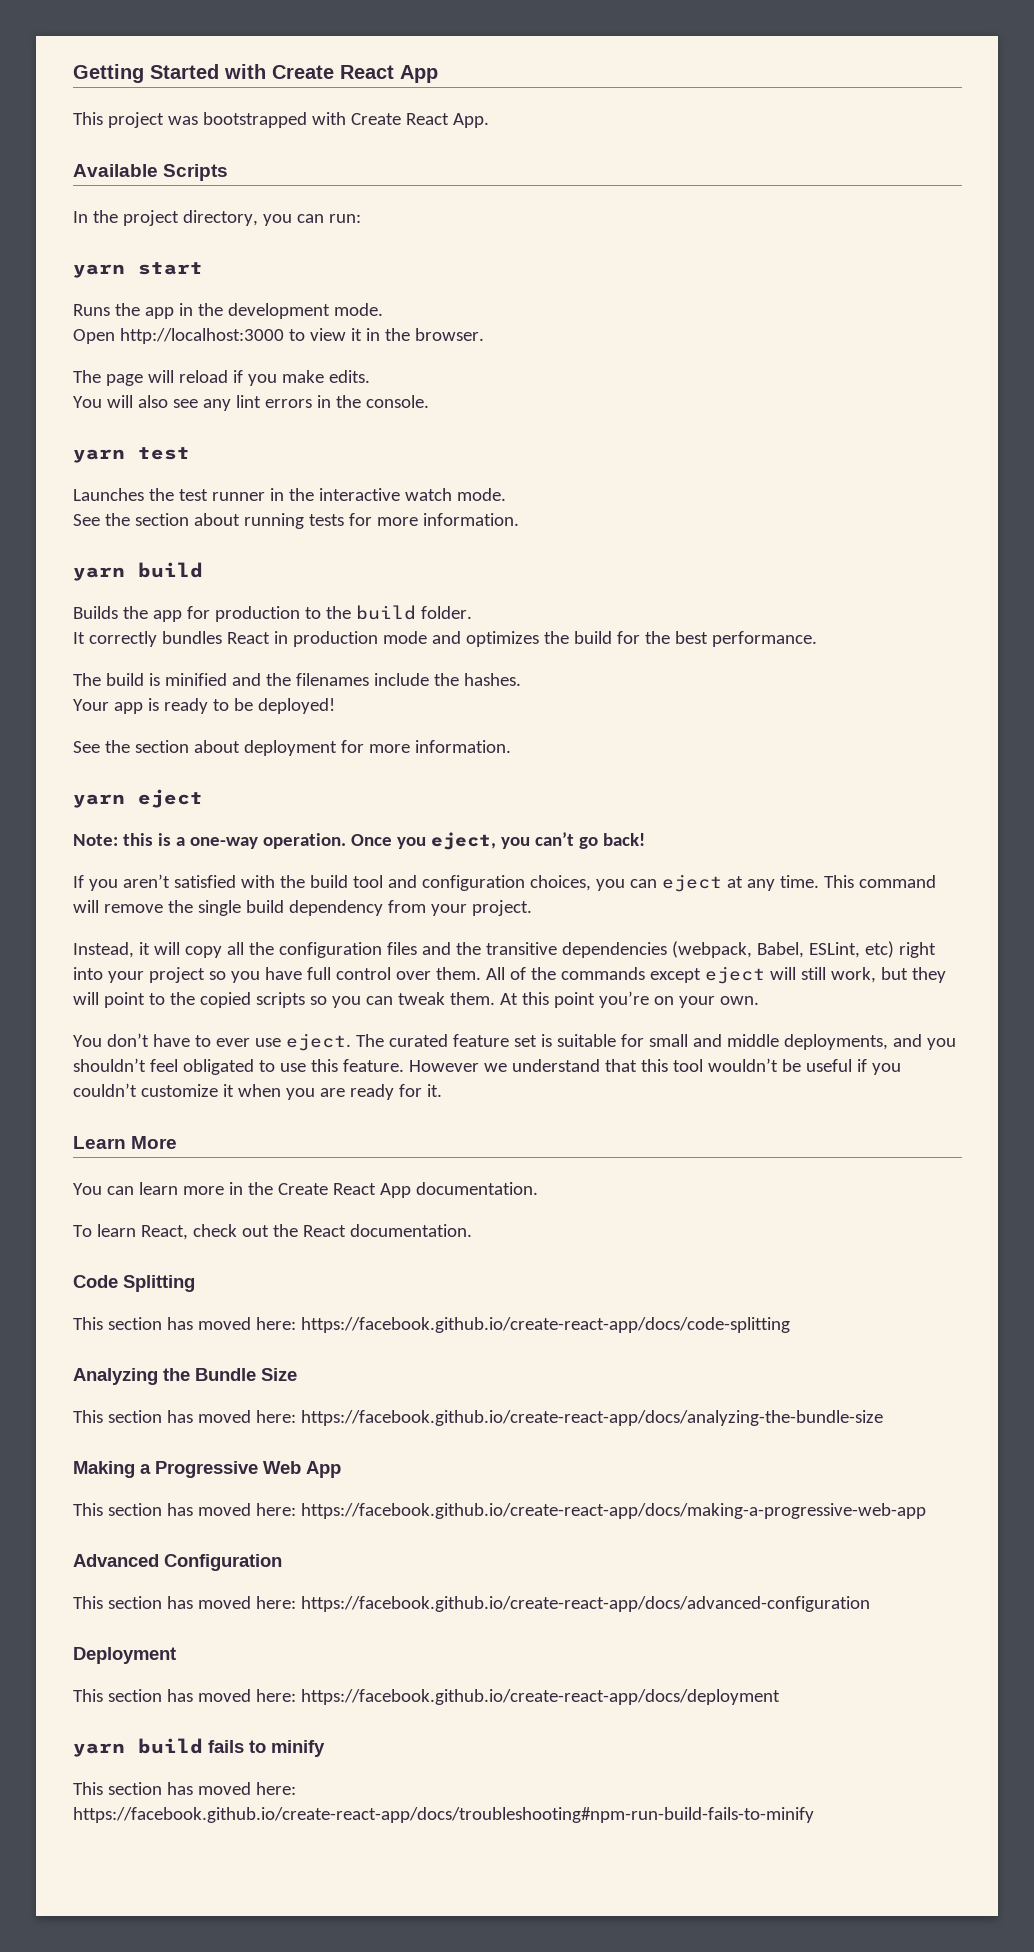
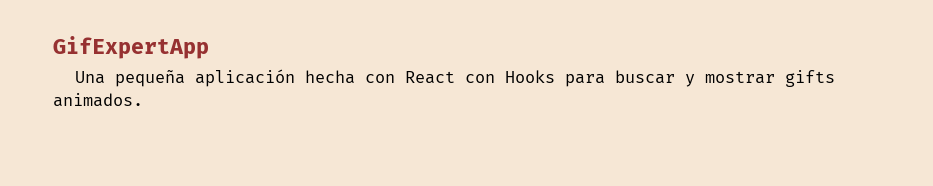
- Getting Started with Create React App
- This project was bootstrapped with Create React App.
- Available Scripts
- In the project directory, you can run:
- yarn start
- Runs the app in the development mode.
- Open http://localhost:3000 to view it in the browser.
- The page will reload if you make edits.
- You will also see any lint errors in the console.
- yarn test
- Launches the test runner in the interactive watch mode.
- See the section about running tests for more information.
- yarn build
- Builds the app for production to the build folder.
- It correctly bundles React in production mode and optimizes the build for the best performance.
- The build is minified and the filenames include the hashes.
- Your app is ready to be deployed!
- See the section about deployment for more information.
- yarn eject
- Note: this is a one-way operation. Once you eject, you can’t go back!
- If you aren’t satisfied with the build tool and configuration choices, you can eject at any time. This command will remove the single build dependency from your project.
- Instead, it will copy all the configuration files and the transitive dependencies (webpack, Babel, ESLint, etc) right into your project so you have full control over them. All of the commands except eject will still work, but they will point to the copied scripts so you can tweak them. At this point you’re on your own.
- You don’t have to ever use eject. The curated feature set is suitable for small and middle deployments, and you shouldn’t feel obligated to use this feature. However we understand that this tool wouldn’t be useful if you couldn’t customize it when you are ready for it.
- Learn More
- You can learn more in the Create React App documentation.
- To learn React, check out the React documentation.
- Code Splitting
- This section has moved here: https://facebook.github.io/create-react-app/docs/code-splitting
- Analyzing the Bundle Size
- This section has moved here: https://facebook.github.io/create-react-app/docs/analyzing-the-bundle-size
- Making a Progressive Web App
- This section has moved here: https://facebook.github.io/create-react-app/docs/making-a-progressive-web-app
- Advanced Configuration
- This section has moved here: https://facebook.github.io/create-react-app/docs/advanced-configuration
- Deployment
- This section has moved here: https://facebook.github.io/create-react-app/docs/deployment
- yarn build fails to minify
- This section has moved here: https://facebook.github.io/create-react-app/docs/troubleshooting#npm-run-build-fails-to-minify
+ GifExpertApp
+ Una pequeña aplicación hecha con React con Hooks para buscar y mostrar gifts animados.

